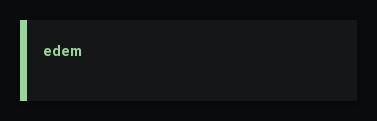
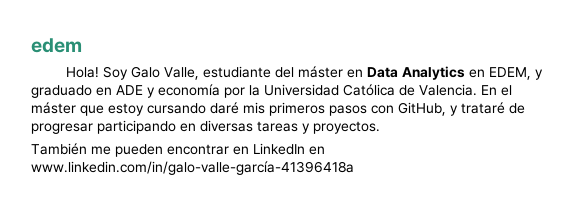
+ Hola! Soy Galo Valle, estudiante del máster en Data Analytics en EDEM, y graduado en ADE y economía por la Universidad Católica de Valencia. En el máster que estoy cursando daré mis primeros pasos con GitHub, y trataré de progresar participando en diversas tareas y proyectos.
+ También me pueden encontrar en LinkedIn en www.linkedin.com/in/galo-valle-garcía-41396418a

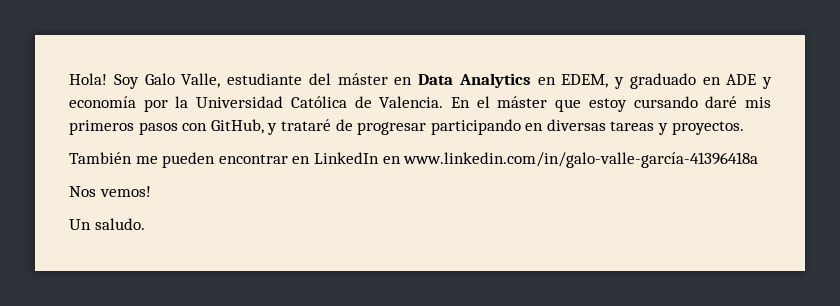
- edem
+ Nos vemos!
+ Un saludo.

